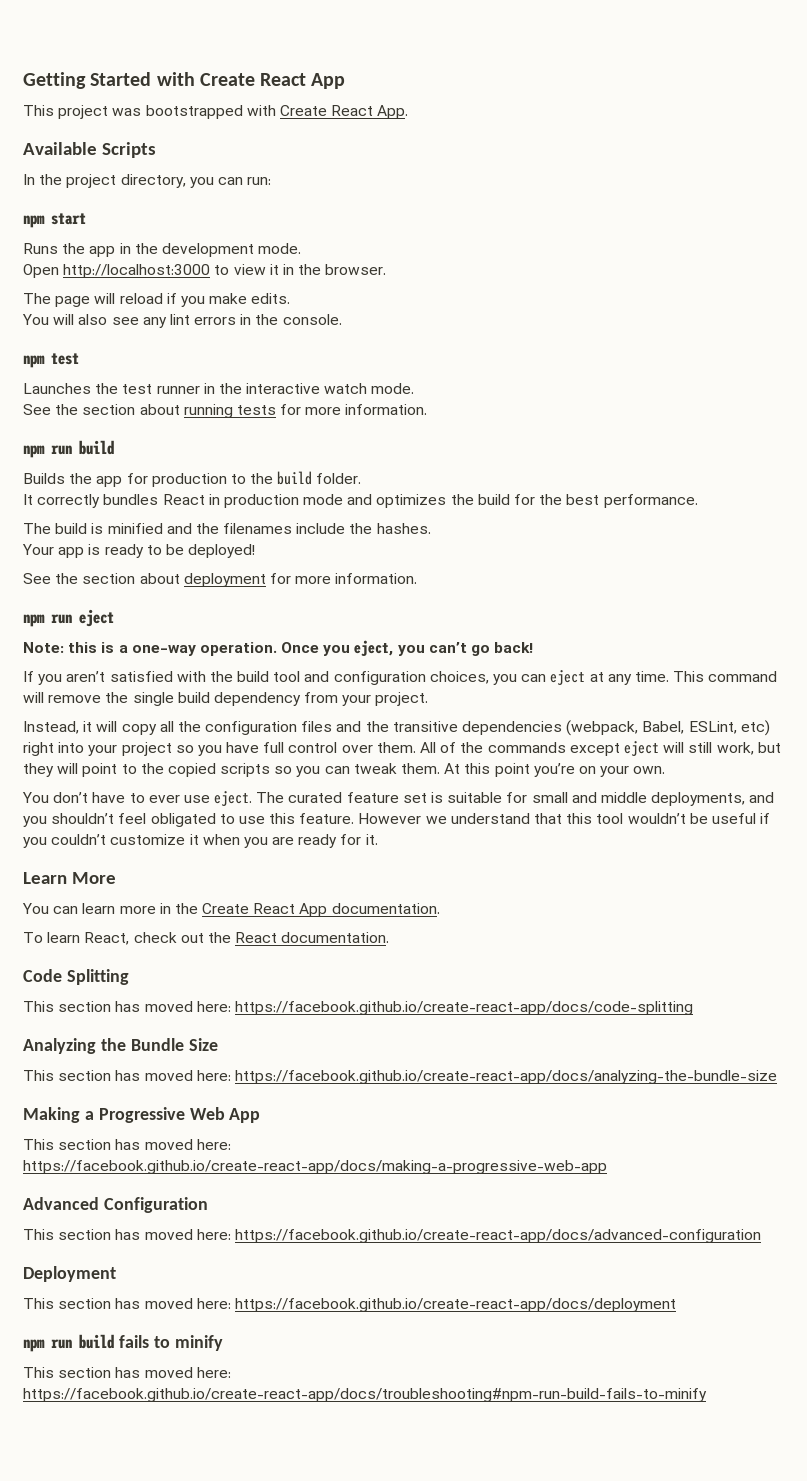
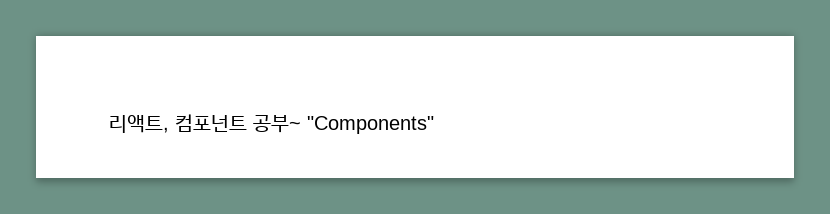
- Getting Started with Create React App
- This project was bootstrapped with Create React App.
- Available Scripts
- In the project directory, you can run:
- npm start
- Runs the app in the development mode.
- Open http://localhost:3000 to view it in the browser.
- The page will reload if you make edits.
- You will also see any lint errors in the console.
- npm test
- Launches the test runner in the interactive watch mode.
- See the section about running tests for more information.
- npm run build
- Builds the app for production to the build folder.
- It correctly bundles React in production mode and optimizes the build for the best performance.
- The build is minified and the filenames include the hashes.
- Your app is ready to be deployed!
- See the section about deployment for more information.
- npm run eject
- Note: this is a one-way operation. Once you eject, you can’t go back!
- If you aren’t satisfied with the build tool and configuration choices, you can eject at any time. This command will remove the single build dependency from your project.
- Instead, it will copy all the configuration files and the transitive dependencies (webpack, Babel, ESLint, etc) right into your project so you have full control over them. All of the commands except eject will still work, but they will point to the copied scripts so you can tweak them. At this point you’re on your own.
- You don’t have to ever use eject. The curated feature set is suitable for small and middle deployments, and you shouldn’t feel obligated to use this feature. However we understand that this tool wouldn’t be useful if you couldn’t customize it when you are ready for it.
- Learn More
- You can learn more in the Create React App documentation.
- To learn React, check out the React documentation.
- Code Splitting
- This section has moved here: https://facebook.github.io/create-react-app/docs/code-splitting
- Analyzing the Bundle Size
- This section has moved here: https://facebook.github.io/create-react-app/docs/analyzing-the-bundle-size
- Making a Progressive Web App
- This section has moved here: https://facebook.github.io/create-react-app/docs/making-a-progressive-web-app
- Advanced Configuration
- This section has moved here: https://facebook.github.io/create-react-app/docs/advanced-configuration
- Deployment
- This section has moved here: https://facebook.github.io/create-react-app/docs/deployment
- npm run build fails to minify
- This section has moved here: https://facebook.github.io/create-react-app/docs/troubleshooting#npm-run-build-fails-to-minify
+ 리액트, 컴포넌트 공부~ "Components"

